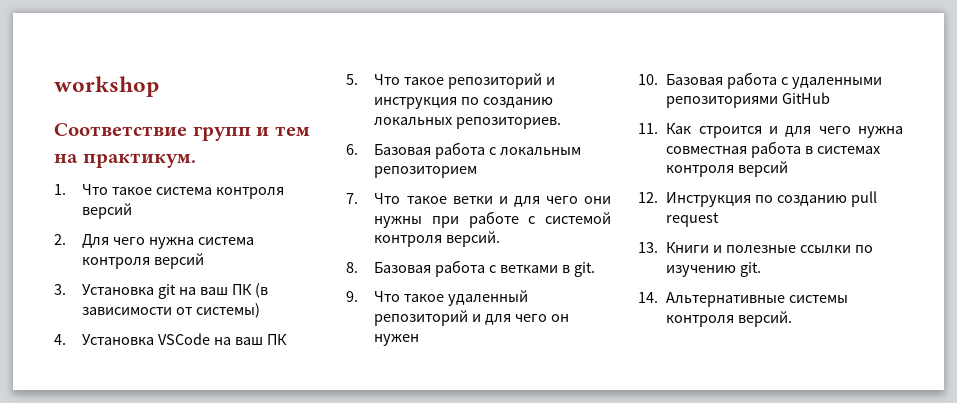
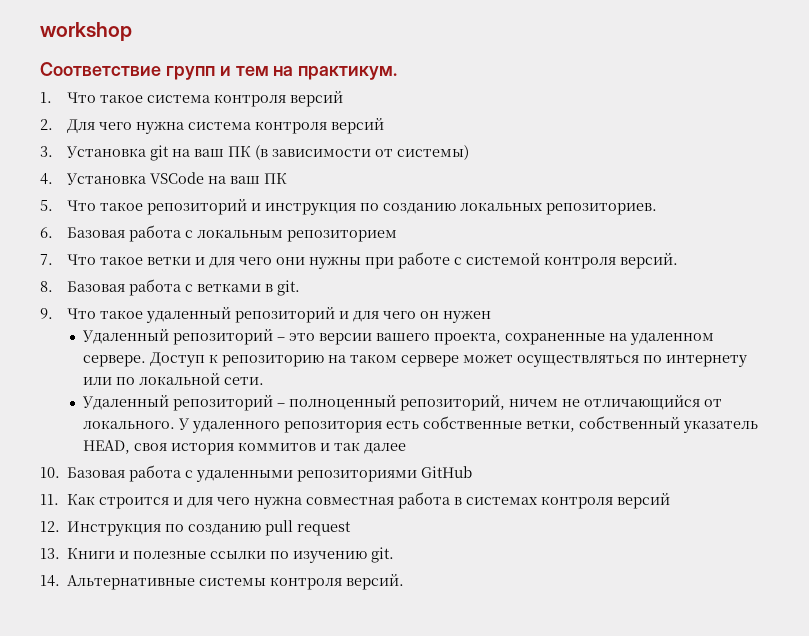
+ Удаленный репозиторий – это версии вашего проекта, сохраненные на удаленном сервере. Доступ к репозиторию на таком сервере может осуществляться по интернету или по локальной сети.
+ Удаленный репозиторий – полноценный репозиторий, ничем не отличающийся от локального. У удаленного репозитория есть собственные ветки, собственный указатель HEAD, своя история коммитов и так далее

